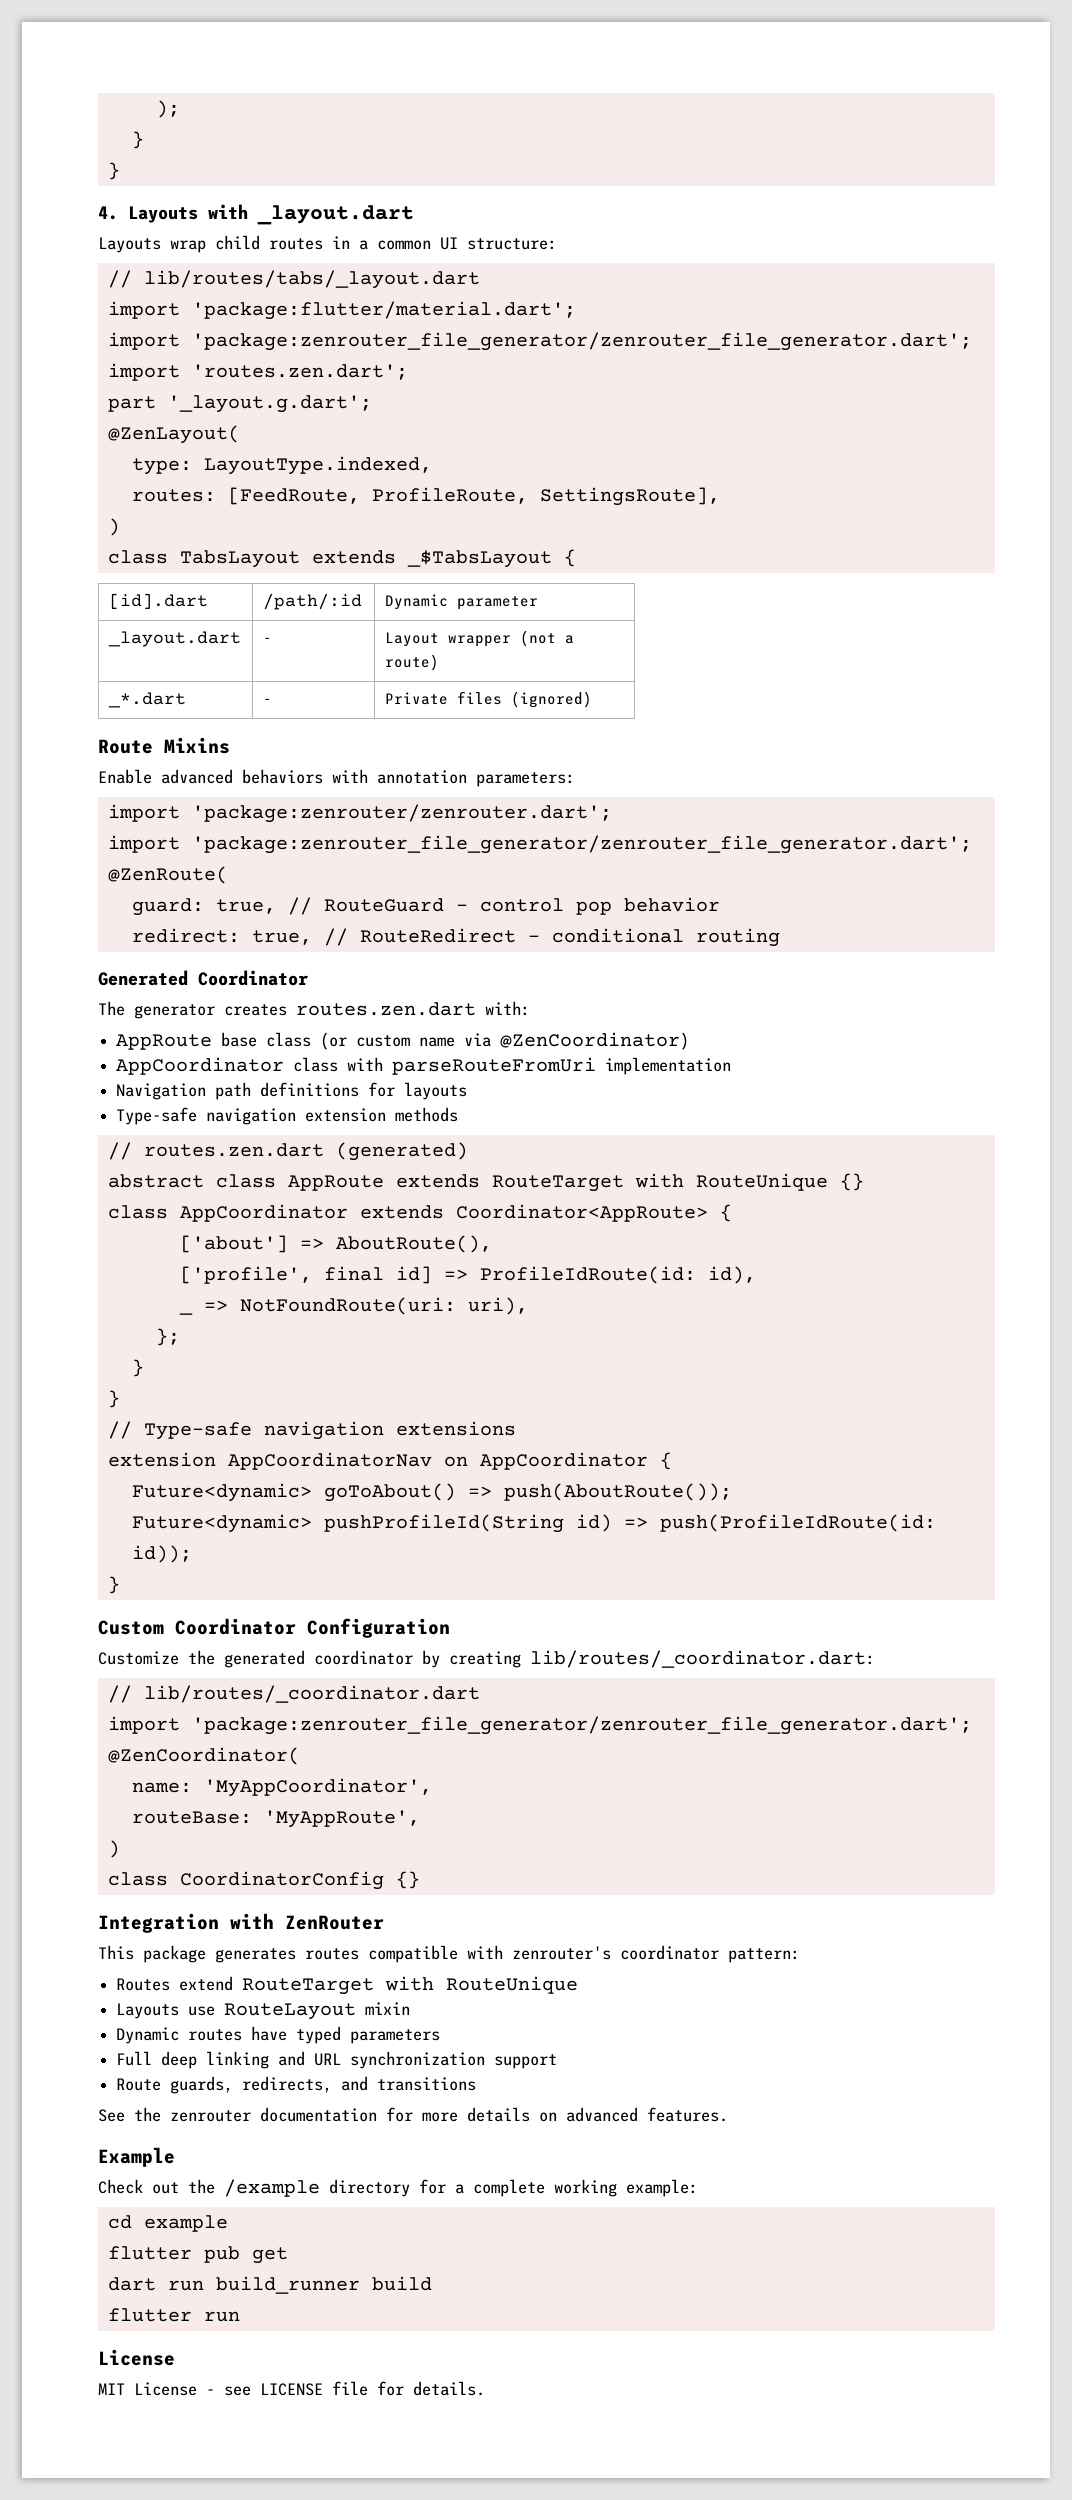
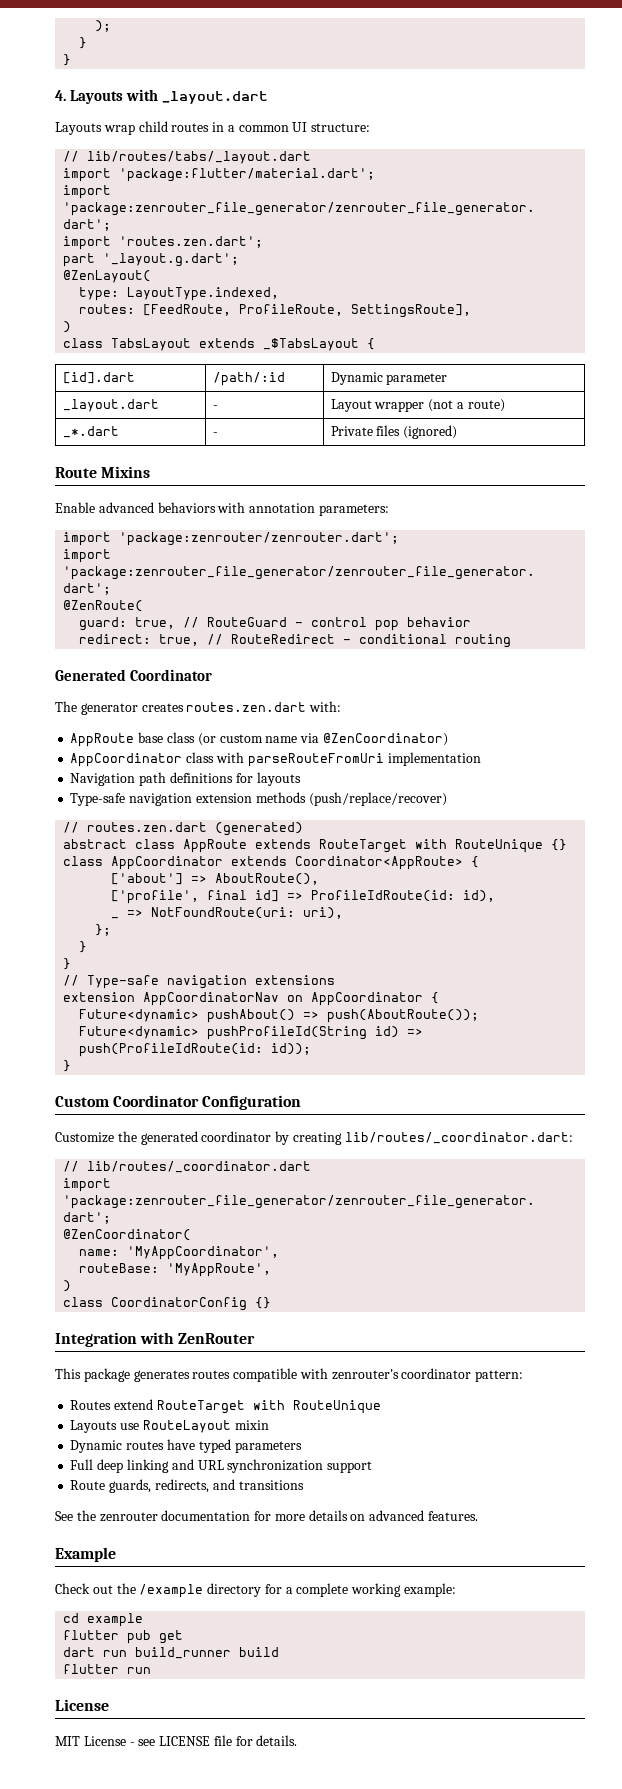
- Type-safe navigation extension methods
+ Type-safe navigation extension methods (push/replace/recover)
- Future<dynamic> goToAbout() => push(AboutRoute());
+ Future<dynamic> pushAbout() => push(AboutRoute());

